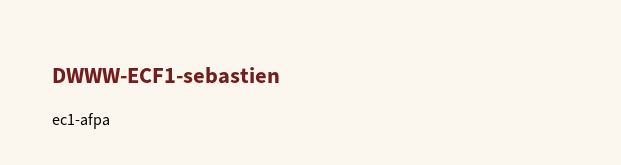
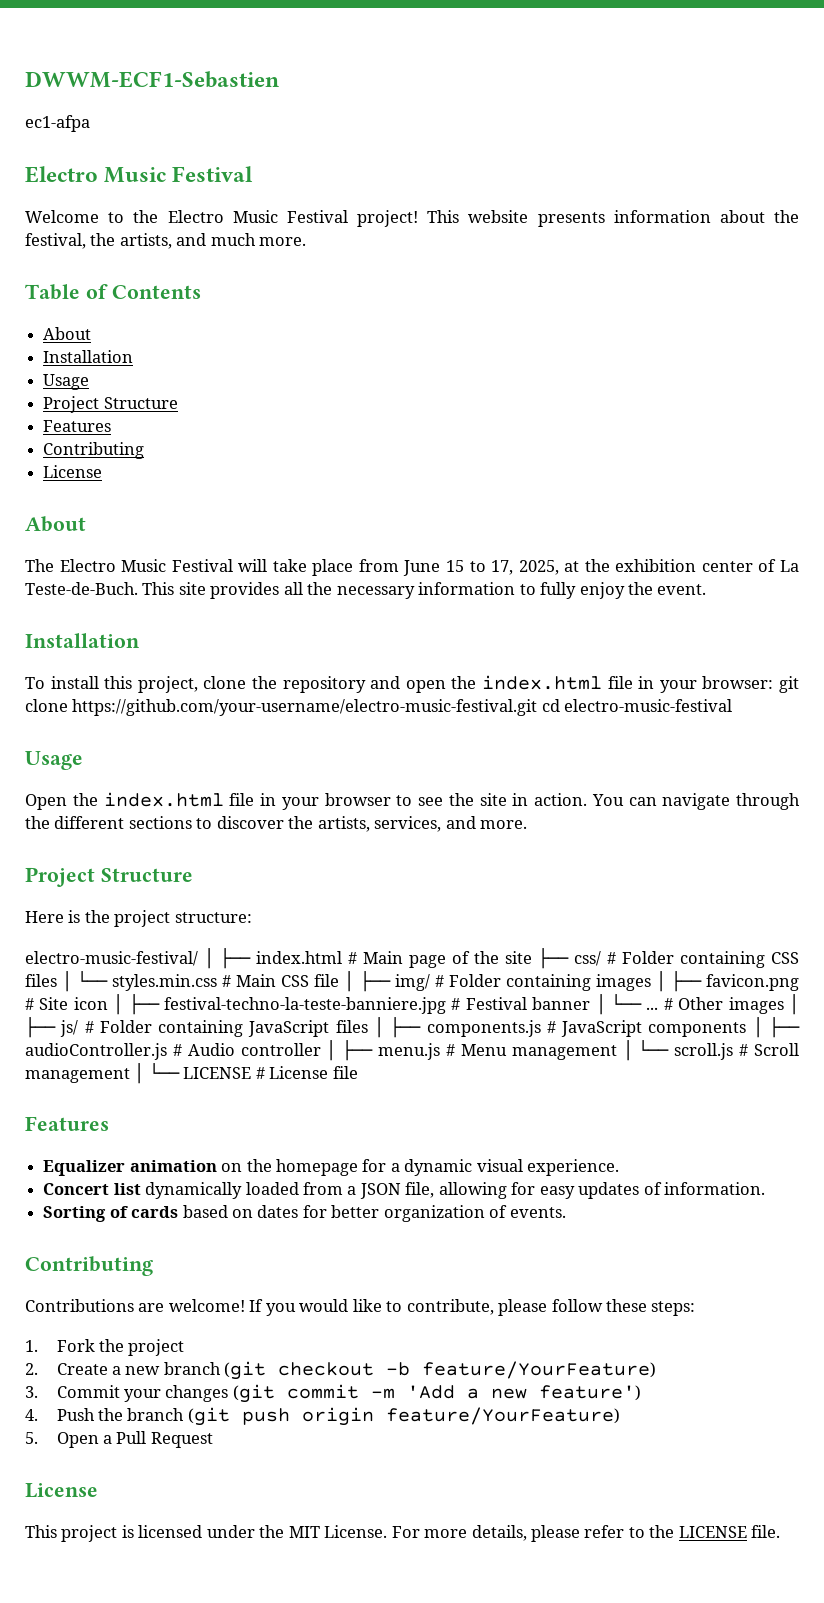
- DWWW-ECF1-sebastien
+ DWWM-ECF1-Sebastien
  ec1-afpa
+ Electro Music Festival
+ Welcome to the Electro Music Festival project! This website presents information about the festival, the artists, and much more.
+ Table of Contents
+ About
+ Installation
+ Usage
+ Project Structure
+ Features
+ Contributing
+ License
+ About
+ The Electro Music Festival will take place from June 15 to 17, 2025, at the exhibition center of La Teste-de-Buch. This site provides all the necessary information to fully enjoy the event.
+ Installation
+ To install this project, clone the repository and open the index.html file in your browser: git clone https://github.com/your-username/electro-music-festival.git cd electro-music-festival
+ Usage
+ Open the index.html file in your browser to see the site in action. You can navigate through the different sections to discover the artists, services, and more.
+ Project Structure
+ Here is the project structure:
+ electro-music-festival/ │ ├── index.html # Main page of the site ├── css/ # Folder containing CSS files │ └── styles.min.css # Main CSS file │ ├── img/ # Folder containing images │ ├── favicon.png # Site icon │ ├── festival-techno-la-teste-banniere.jpg # Festival banner │ └── ... # Other images │ ├── js/ # Folder containing JavaScript files │ ├── components.js # JavaScript components │ ├── audioController.js # Audio controller │ ├── menu.js # Menu management │ └── scroll.js # Scroll management │ └── LICENSE # License file
+ Features
+ Equalizer animation on the homepage for a dynamic visual experience.
+ Concert list dynamically loaded from a JSON file, allowing for easy updates of information.
+ Sorting of cards based on dates for better organization of events.
+ Contributing
+ Contributions are welcome! If you would like to contribute, please follow these steps:
+ 1. Fork the project
+ 2. Create a new branch (git checkout -b feature/YourFeature)
+ 3. Commit your changes (git commit -m 'Add a new feature')
+ 4. Push the branch (git push origin feature/YourFeature)
+ 5. Open a Pull Request
+ License
+ This project is licensed under the MIT License. For more details, please refer to the LICENSE file.

